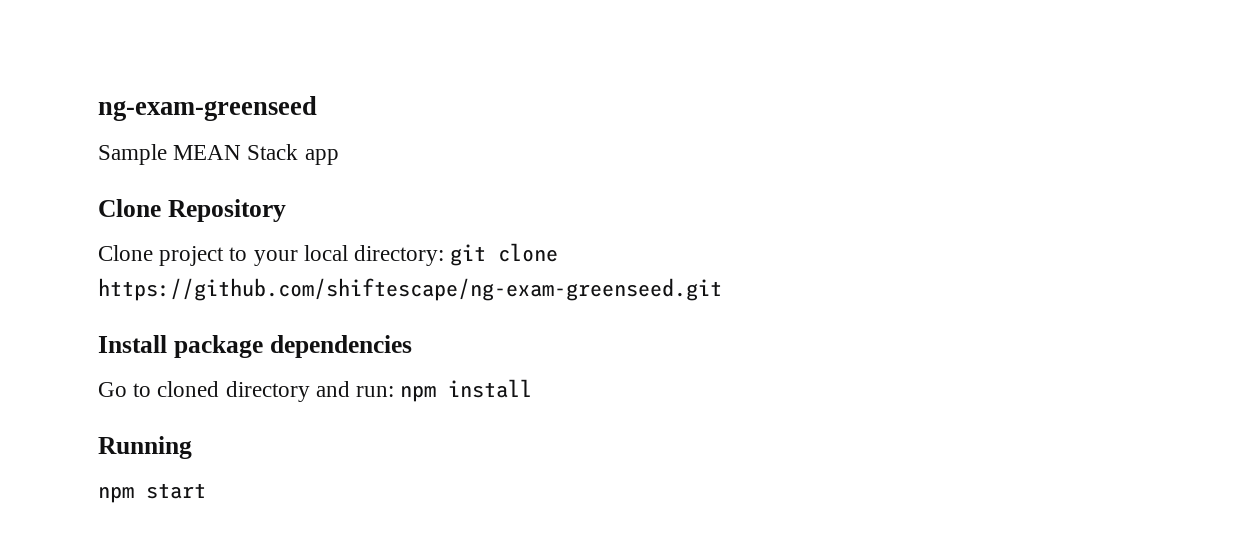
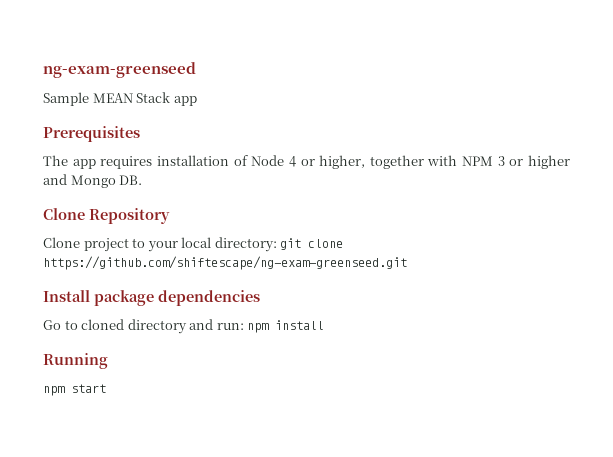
+ Prerequisites
+ The app requires installation of Node 4 or higher, together with NPM 3 or higher and Mongo DB.

